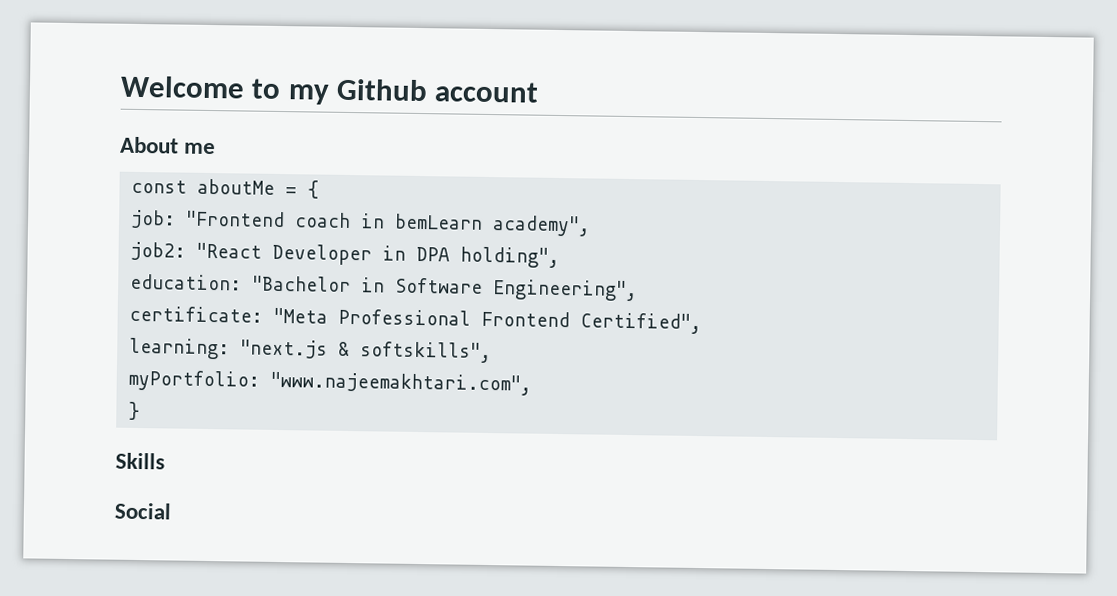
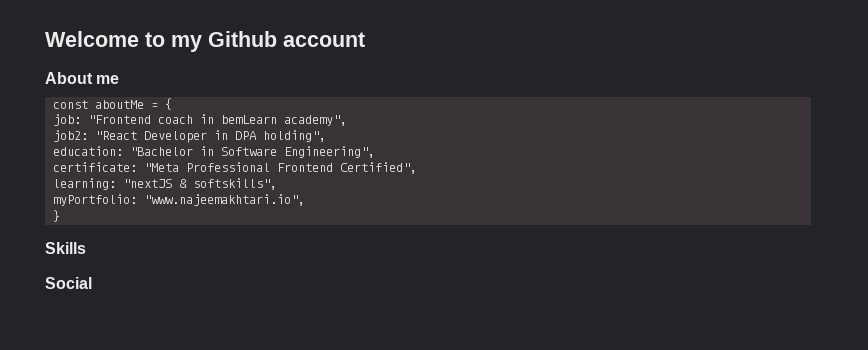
- learning: "next.js & softskills",
+ learning: "nextJS & softskills",
- myPortfolio: "www.najeemakhtari.com",
+ myPortfolio: "www.najeemakhtari.io",

